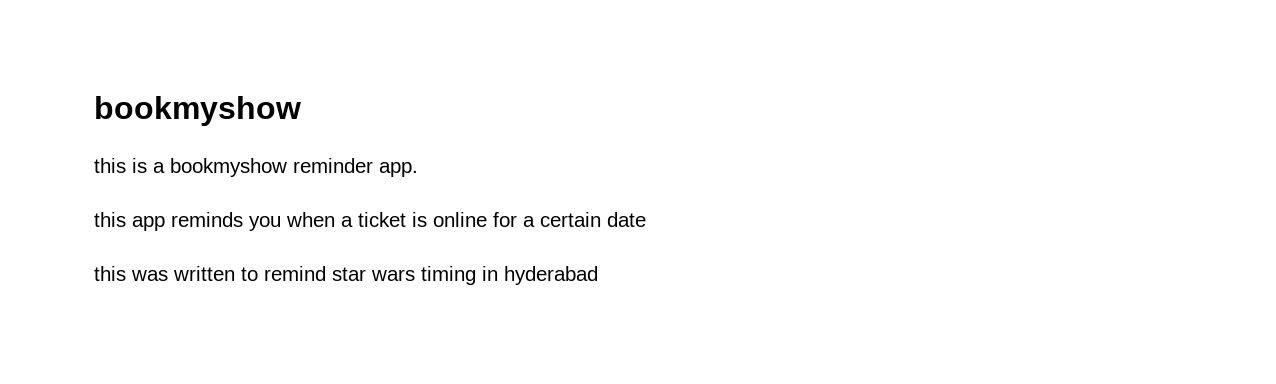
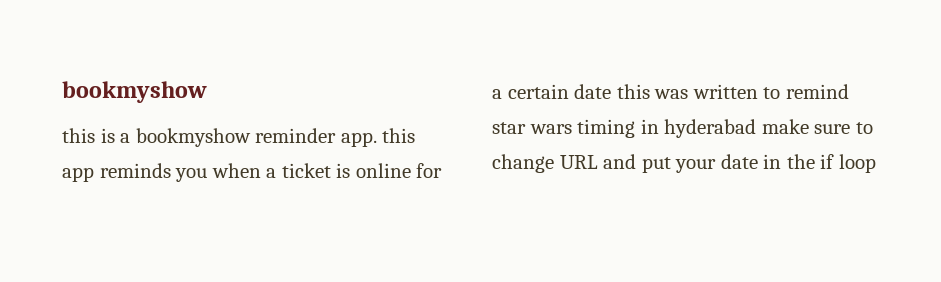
- this is a bookmyshow reminder app.
- this app reminds you when a ticket is online for a certain date
- this was written to remind star wars timing in hyderabad
+ this is a bookmyshow reminder app. this app reminds you when a ticket is online for a certain date this was written to remind star wars timing in hyderabad make sure to change URL and put your date in the if loop

